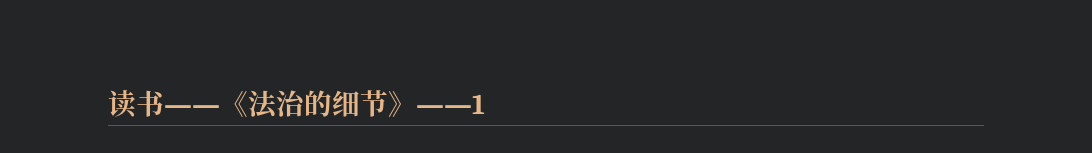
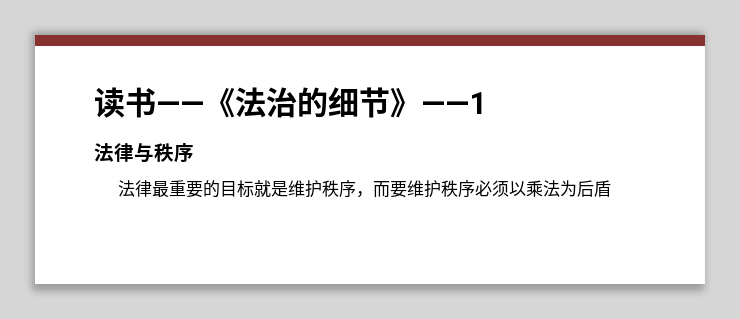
+ 法律与秩序
+ 法律最重要的目标就是维护秩序，而要维护秩序必须以乘法为后盾

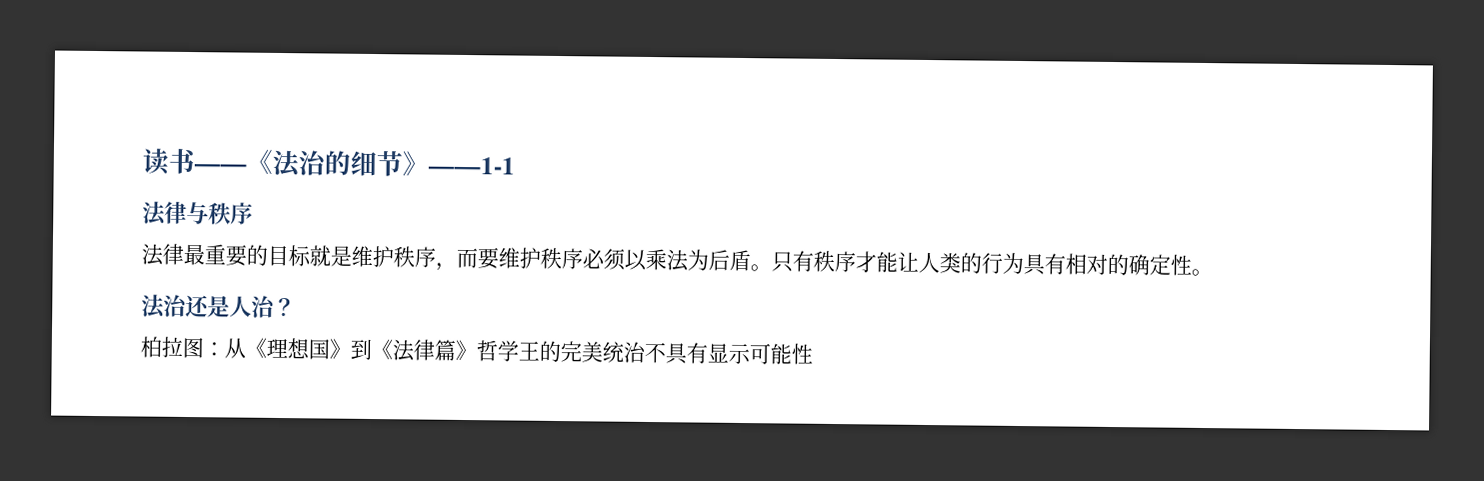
- 读书——《法治的细节》——1
+ 读书——《法治的细节》——1-1
- 法律最重要的目标就是维护秩序，而要维护秩序必须以乘法为后盾
+ 法律最重要的目标就是维护秩序，而要维护秩序必须以乘法为后盾。只有秩序才能让人类的行为具有相对的确定性。
+ 法治还是人治？
+ 柏拉图：从《理想国》到《法律篇》哲学王的完美统治不具有显示可能性

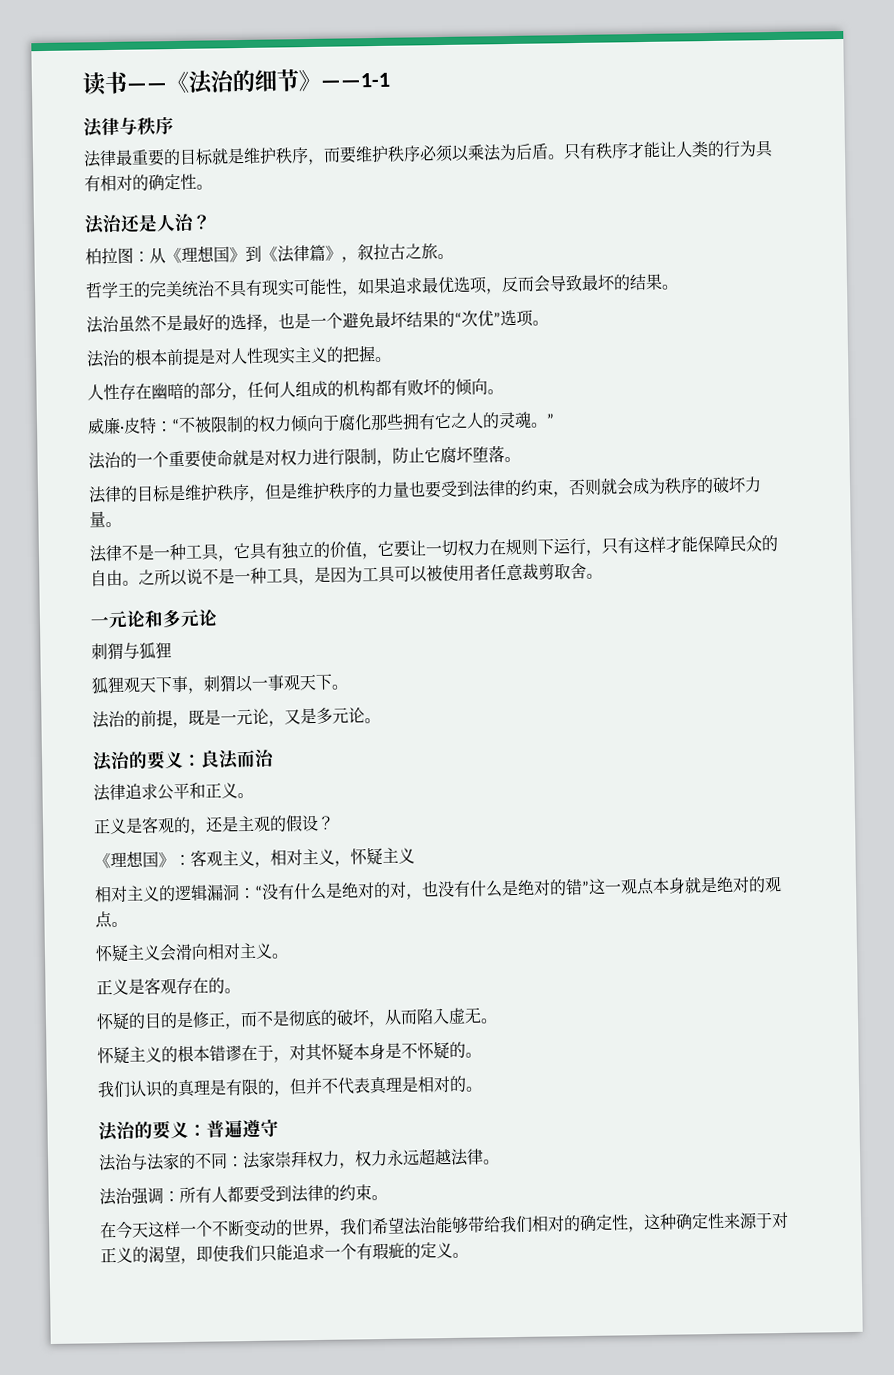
- 柏拉图：从《理想国》到《法律篇》哲学王的完美统治不具有显示可能性
+ 柏拉图：从《理想国》到《法律篇》，叙拉古之旅。
+ 哲学王的完美统治不具有现实可能性，如果追求最优选项，反而会导致最坏的结果。
+ 法治虽然不是最好的选择，也是一个避免最坏结果的“次优”选项。
+ 法治的根本前提是对人性现实主义的把握。
+ 人性存在幽暗的部分，任何人组成的机构都有败坏的倾向。
+ 威廉·皮特：“不被限制的权力倾向于腐化那些拥有它之人的灵魂。”
+ 法治的一个重要使命就是对权力进行限制，防止它腐坏堕落。
+ 法律的目标是维护秩序，但是维护秩序的力量也要受到法律的约束，否则就会成为秩序的破坏力量。
+ 法律不是一种工具，它具有独立的价值，它要让一切权力在规则下运行，只有这样才能保障民众的自由。之所以说不是一种工具，是因为工具可以被使用者任意裁剪取舍。
+ 一元论和多元论
+ 刺猬与狐狸
+ 狐狸观天下事，刺猬以一事观天下。
+ 法治的前提，既是一元论，又是多元论。
+ 法治的要义：良法而治
+ 法律追求公平和正义。
+ 正义是客观的，还是主观的假设？
+ 《理想国》：客观主义，相对主义，怀疑主义
+ 相对主义的逻辑漏洞：“没有什么是绝对的对，也没有什么是绝对的错”这一观点本身就是绝对的观点。
+ 怀疑主义会滑向相对主义。
+ 正义是客观存在的。
+ 怀疑的目的是修正，而不是彻底的破坏，从而陷入虚无。
+ 怀疑主义的根本错谬在于，对其怀疑本身是不怀疑的。
+ 我们认识的真理是有限的，但并不代表真理是相对的。
+ 法治的要义：普遍遵守
+ 法治与法家的不同：法家崇拜权力，权力永远超越法律。
+ 法治强调：所有人都要受到法律的约束。
+ 在今天这样一个不断变动的世界，我们希望法治能够带给我们相对的确定性，这种确定性来源于对正义的渴望，即使我们只能追求一个有瑕疵的定义。

